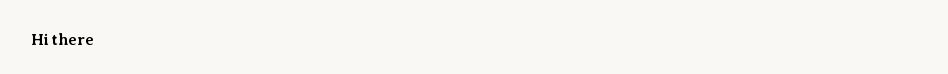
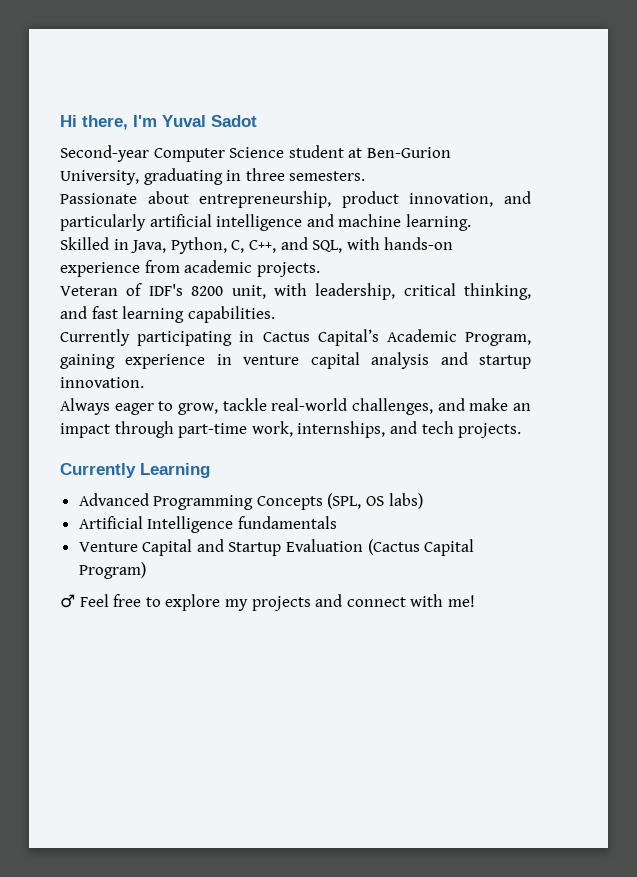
- Hi there
+ Hi there, I'm Yuval Sadot
+ Second-year Computer Science student at Ben-Gurion University, graduating in three semesters.
+ Passionate about entrepreneurship, product innovation, and particularly artificial intelligence and machine learning.
+ Skilled in Java, Python, C, C++, and SQL, with hands-on experience from academic projects.
+ Veteran of IDF's 8200 unit, with leadership, critical thinking, and fast learning capabilities.
+ Currently participating in Cactus Capital’s Academic Program, gaining experience in venture capital analysis and startup innovation.
+ Always eager to grow, tackle real-world challenges, and make an impact through part-time work, internships, and tech projects.
+ Currently Learning
+ Advanced Programming Concepts (SPL, OS labs)
+ Artificial Intelligence fundamentals
+ Venture Capital and Startup Evaluation (Cactus Capital Program)
+ ♂ Feel free to explore my projects and connect with me!

